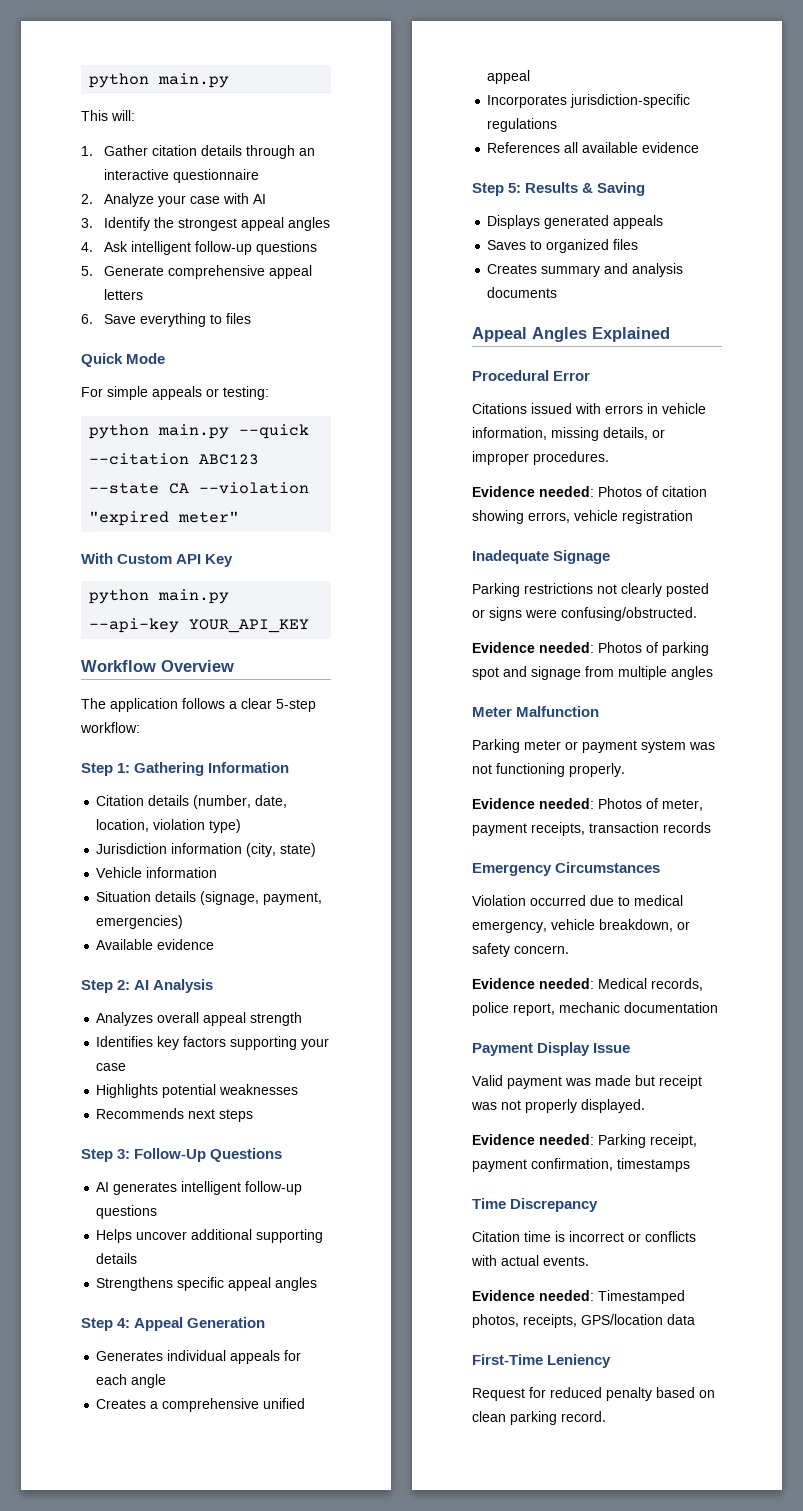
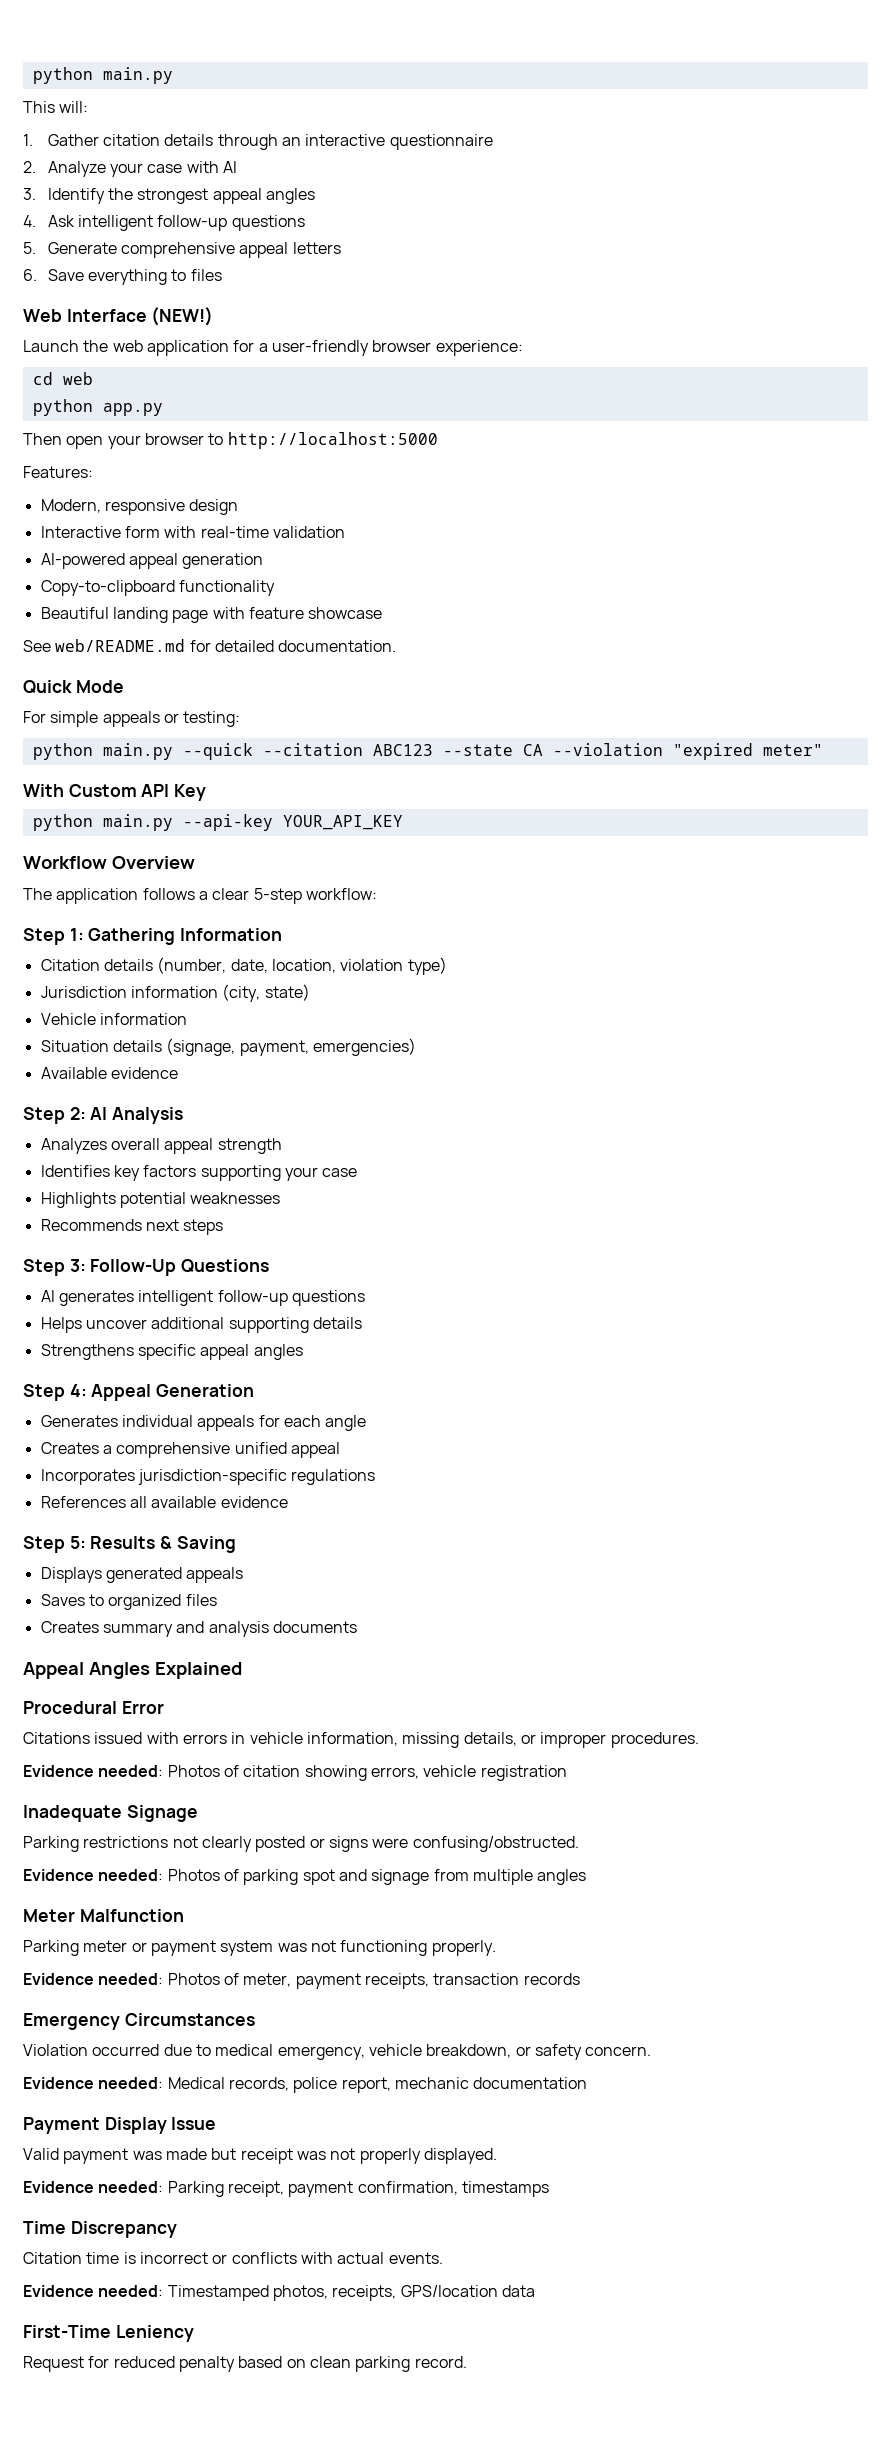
+ Web Interface (NEW!)
+ Launch the web application for a user-friendly browser experience:
+ cd web
+ python app.py
+ Then open your browser to http://localhost:5000
+ Features:
+ Modern, responsive design
+ Interactive form with real-time validation
+ AI-powered appeal generation
+ Copy-to-clipboard functionality
+ Beautiful landing page with feature showcase
+ See web/README.md for detailed documentation.

